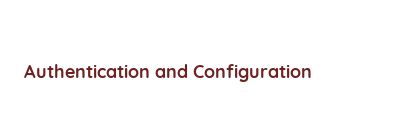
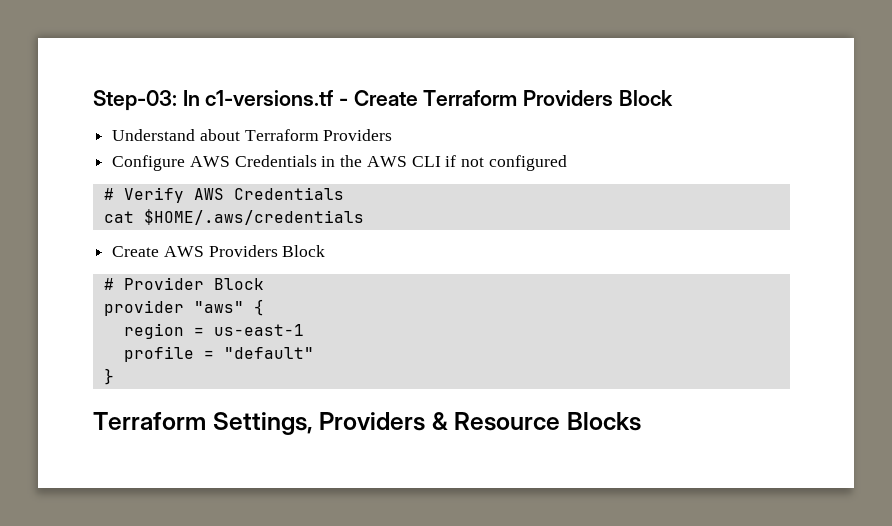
- Authentication and Configuration
+ Step-03: In c1-versions.tf - Create Terraform Providers Block
+ Understand about Terraform Providers
+ Configure AWS Credentials in the AWS CLI if not configured
+ # Verify AWS Credentials
+ cat $HOME/.aws/credentials
+ Create AWS Providers Block
+ # Provider Block
+ provider "aws" {
+ region = us-east-1
+ profile = "default"
+ }
+ Terraform Settings, Providers & Resource Blocks

